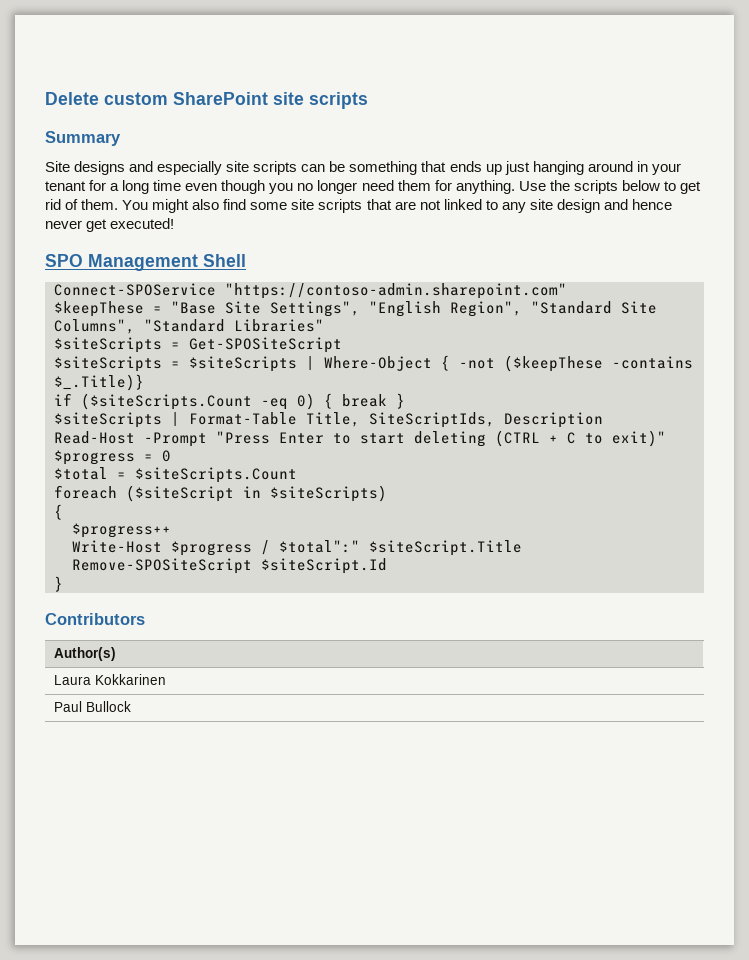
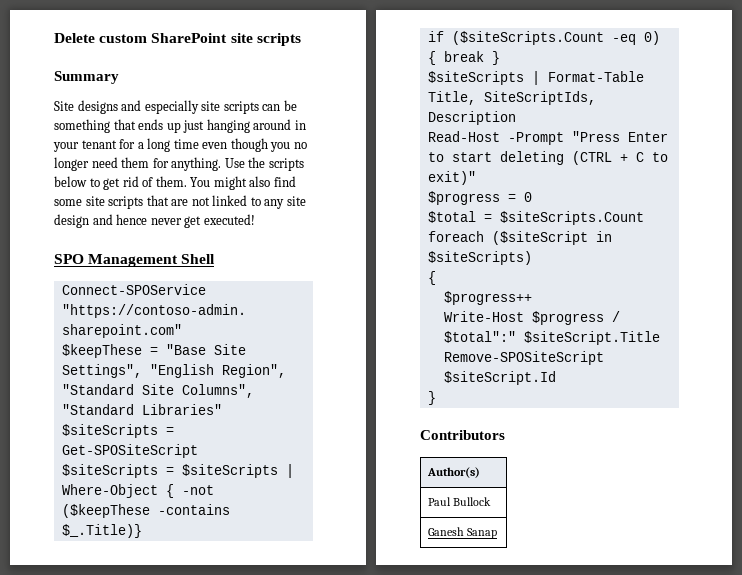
- Laura Kokkarinen
+ Ganesh Sanap

